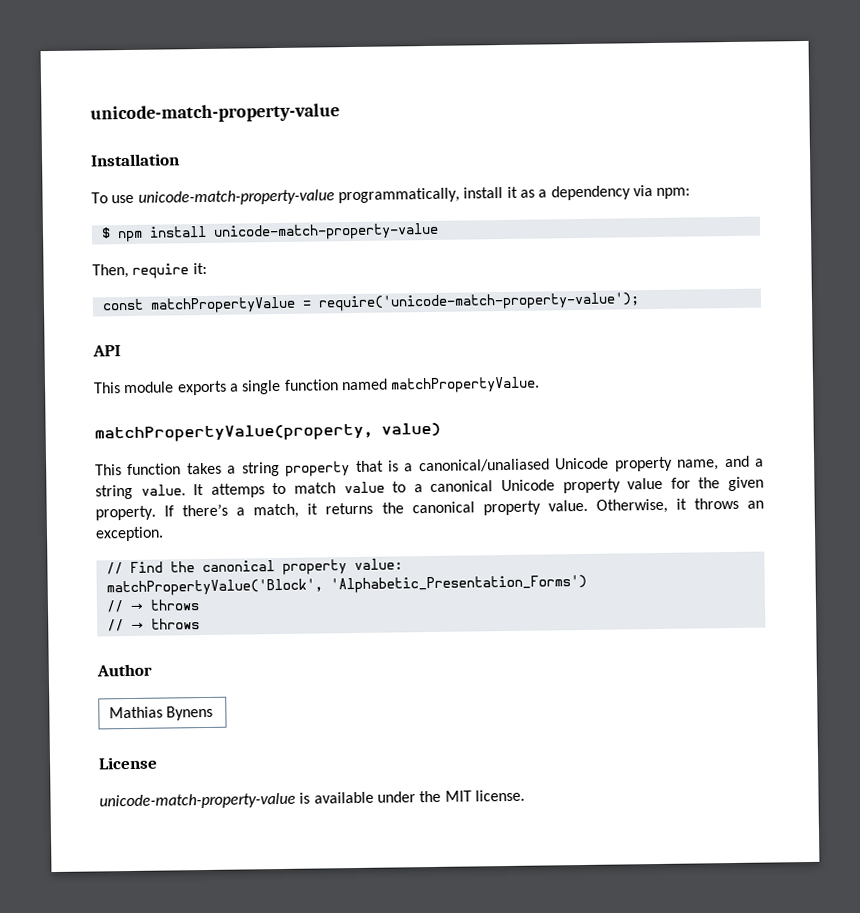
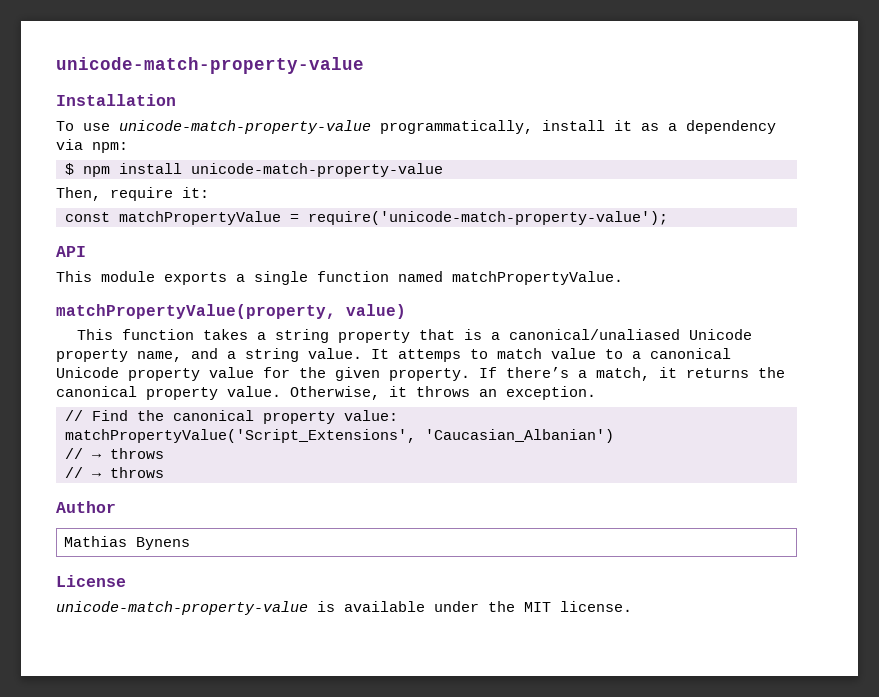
- matchPropertyValue('Block', 'Alphabetic_Presentation_Forms')
+ matchPropertyValue('Script_Extensions', 'Caucasian_Albanian')

